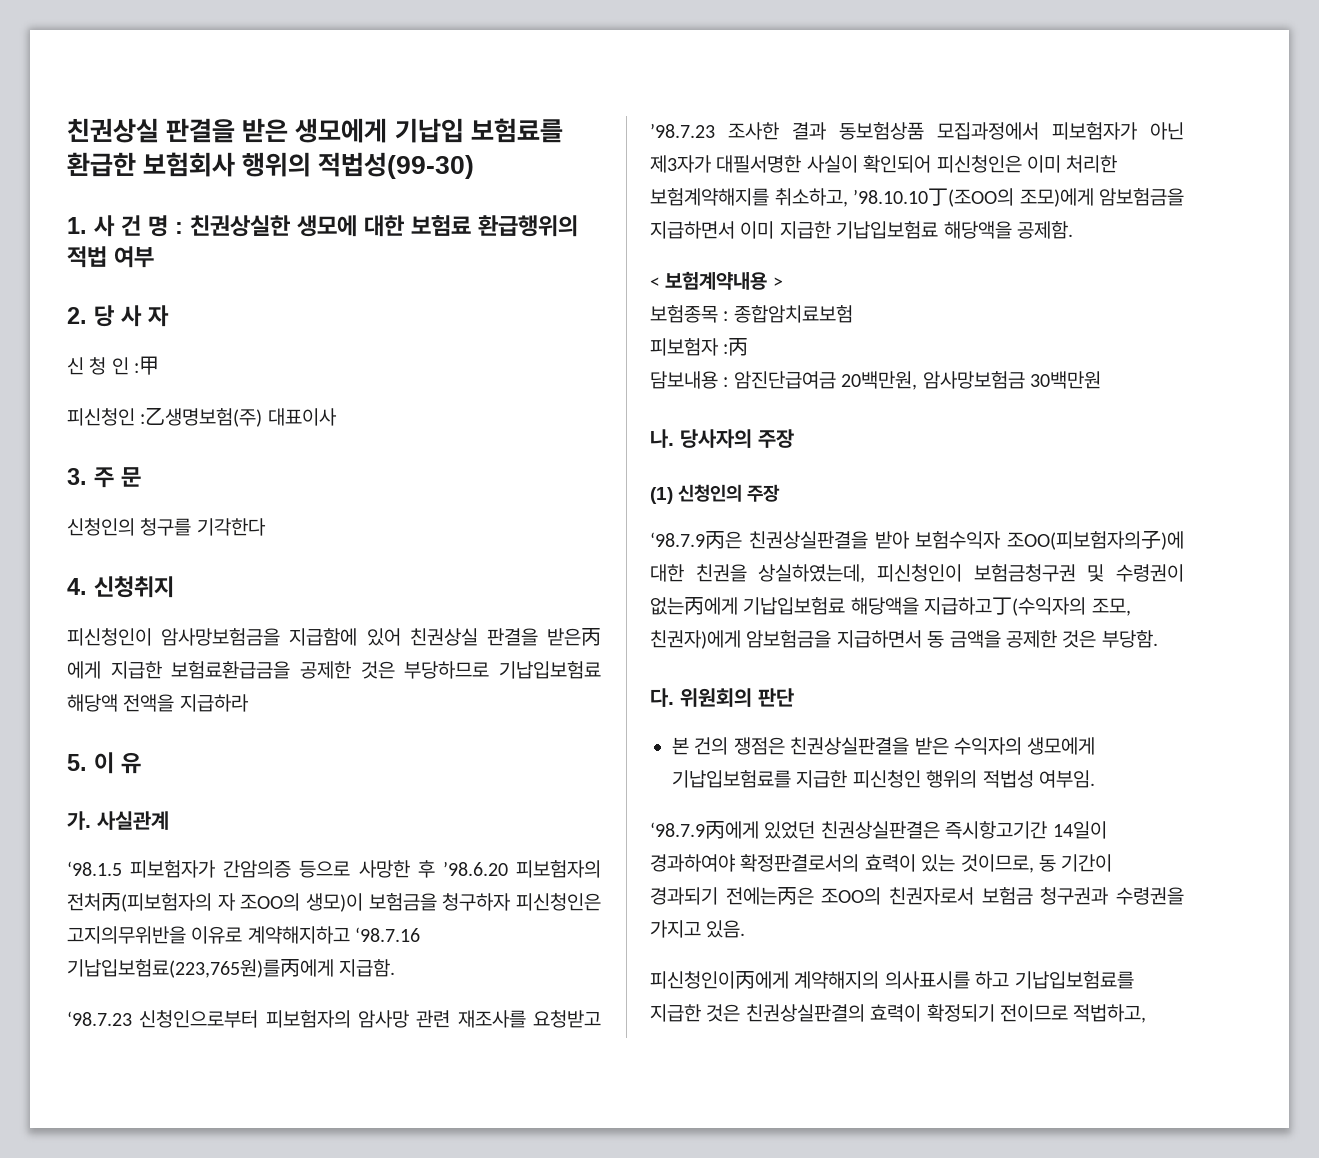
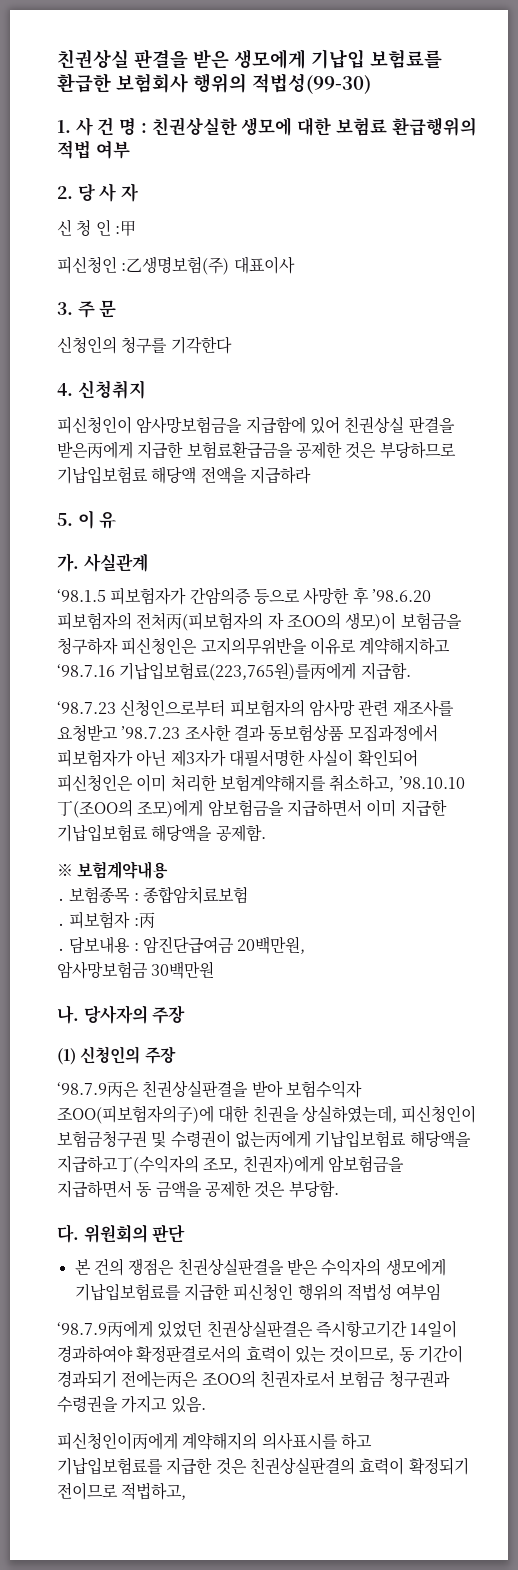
- < 보험계약내용 >
- 보험종목 : 종합암치료보험
+ ※ 보험계약내용
+ ․ 보험종목 : 종합암치료보험
- 피보험자 :丙
+ ․ 피보험자 :丙
- 담보내용 : 암진단급여금 20백만원, 암사망보험금 30백만원
+ ․ 담보내용 : 암진단급여금 20백만원,
+ 암사망보험금 30백만원
- 본 건의 쟁점은 친권상실판결을 받은 수익자의 생모에게 기납입보험료를 지급한 피신청인 행위의 적법성 여부임.
+ 본 건의 쟁점은 친권상실판결을 받은 수익자의 생모에게 기납입보험료를 지급한 피신청인 행위의 적법성 여부임

